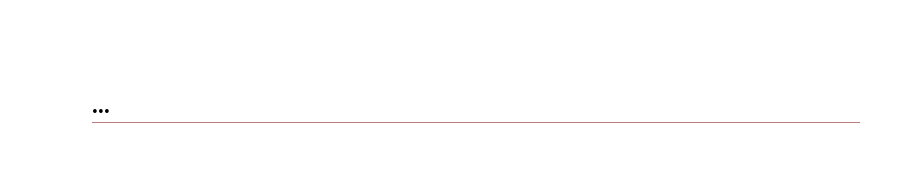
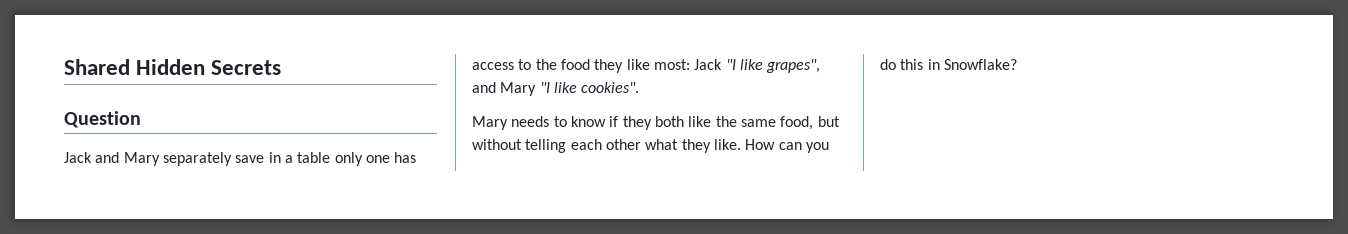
- ...
+ Shared Hidden Secrets
+ Question
+ Jack and Mary separately save in a table only one has access to the food they like most: Jack "I like grapes", and Mary "I like cookies".
+ Mary needs to know if they both like the same food, but without telling each other what they like. How can you do this in Snowflake?

